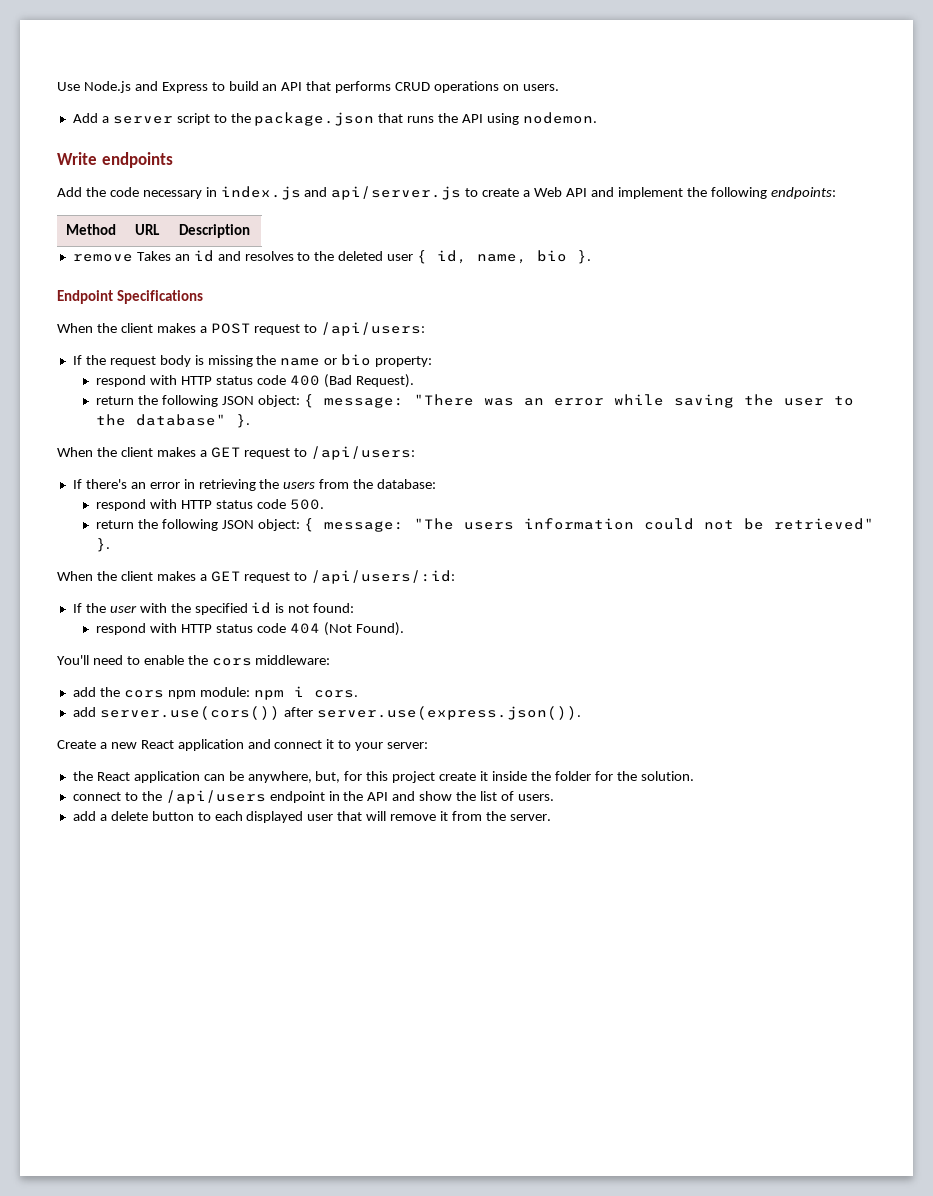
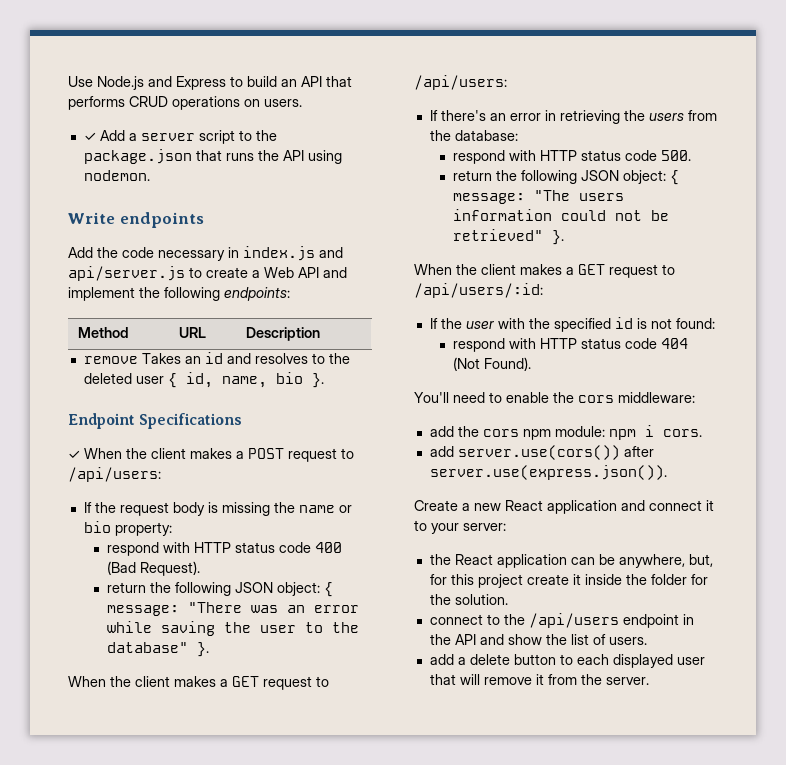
- Add a server script to the package.json that runs the API using nodemon.
+ ✓ Add a server script to the package.json that runs the API using nodemon.
- When the client makes a POST request to /api/users:
+ ✓ When the client makes a POST request to /api/users:

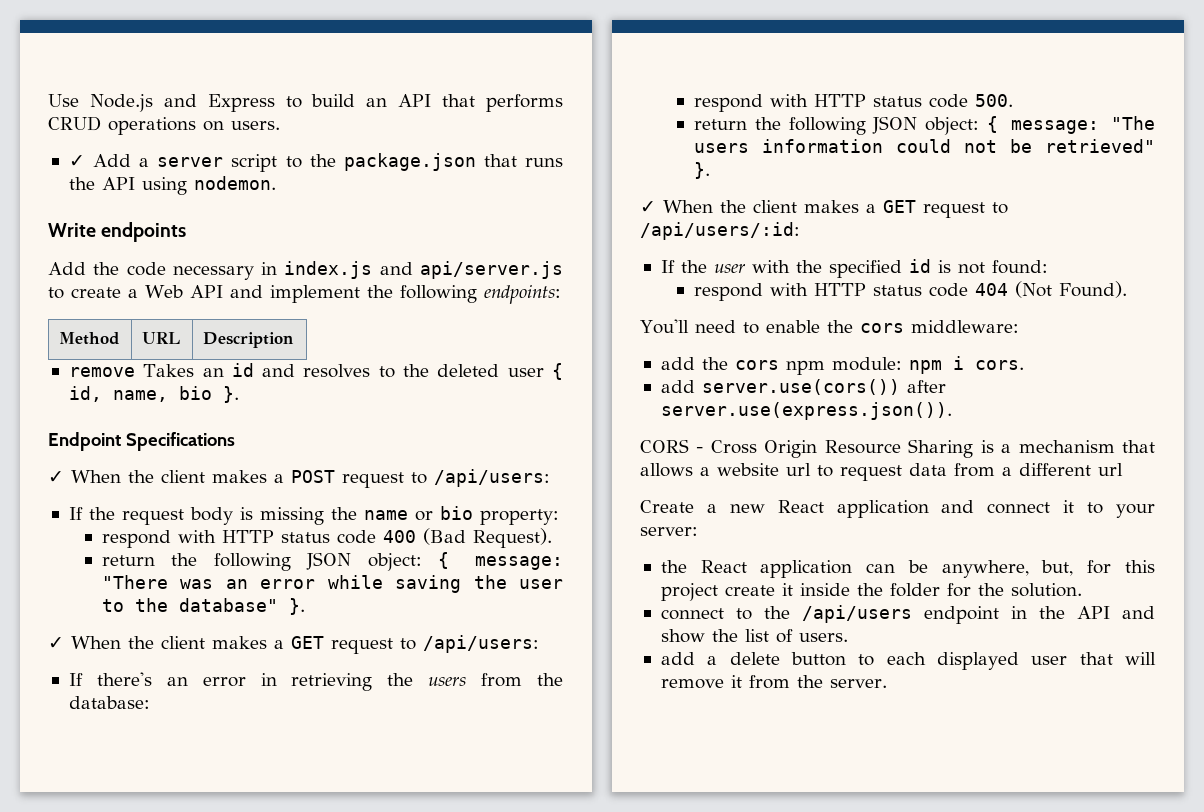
- When the client makes a GET request to /api/users:
+ ✓ When the client makes a GET request to /api/users:
- When the client makes a GET request to /api/users/:id:
+ ✓ When the client makes a GET request to /api/users/:id:
+ CORS - Cross Origin Resource Sharing is a mechanism that allows a website url to request data from a different url

